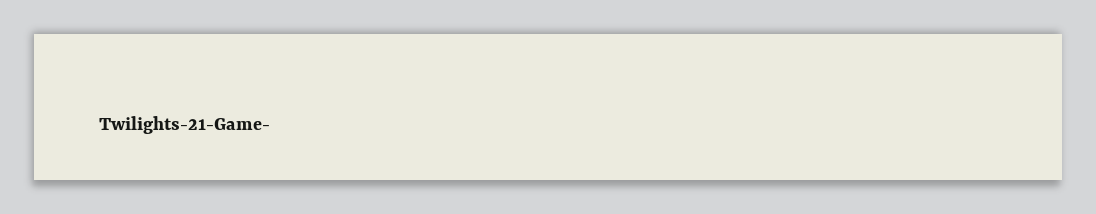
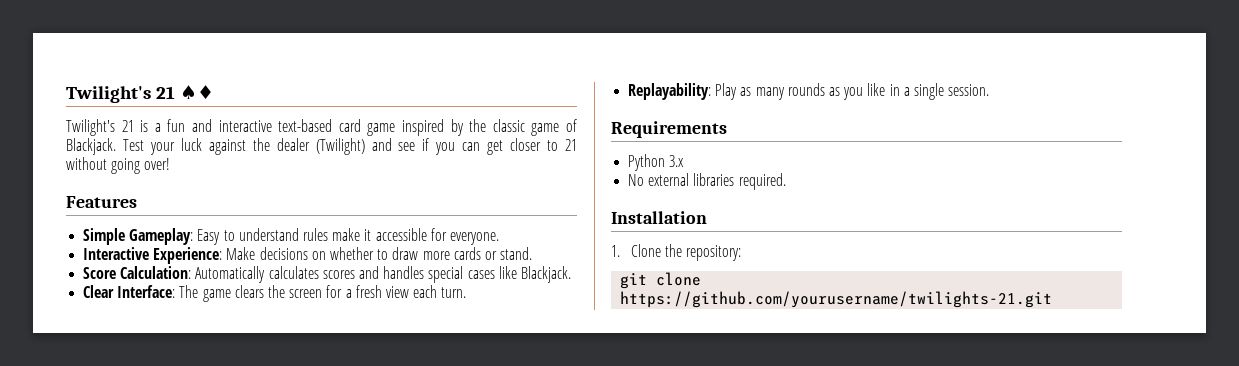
- Twilights-21-Game-
+ Twilight's 21 ♠♦
+ Twilight's 21 is a fun and interactive text-based card game inspired by the classic game of Blackjack. Test your luck against the dealer (Twilight) and see if you can get closer to 21 without going over!
+ Features
+ Simple Gameplay: Easy to understand rules make it accessible for everyone.
+ Interactive Experience: Make decisions on whether to draw more cards or stand.
+ Score Calculation: Automatically calculates scores and handles special cases like Blackjack.
+ Clear Interface: The game clears the screen for a fresh view each turn.
+ Replayability: Play as many rounds as you like in a single session.
+ Requirements
+ Python 3.x
+ No external libraries required.
+ Installation
+ 1. Clone the repository:
+ git clone https://github.com/yourusername/twilights-21.git

